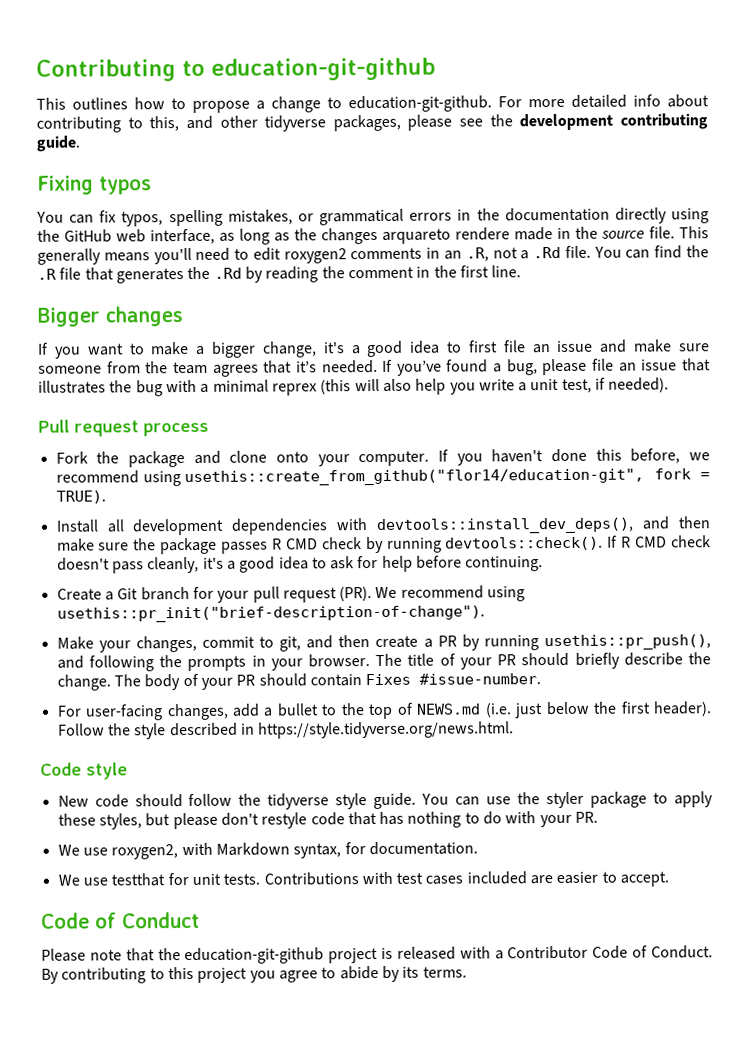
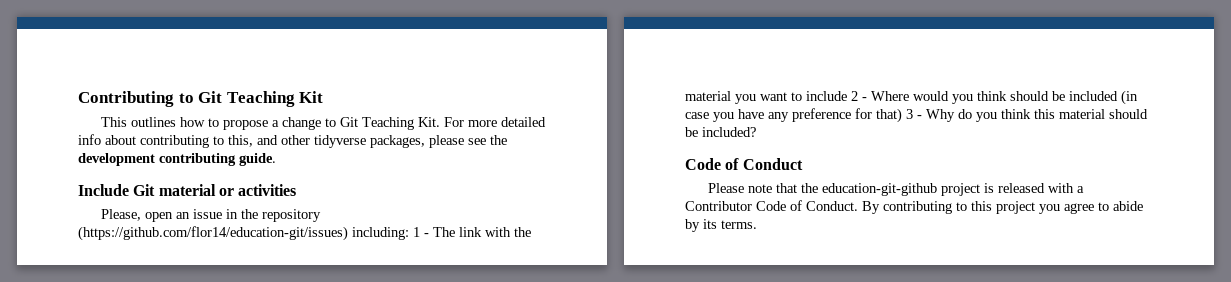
- Contributing to education-git-github
+ Contributing to Git Teaching Kit
- This outlines how to propose a change to education-git-github. For more detailed info about contributing to this, and other tidyverse packages, please see the development contributing guide.
+ This outlines how to propose a change to Git Teaching Kit. For more detailed info about contributing to this, and other tidyverse packages, please see the development contributing guide.
- Fixing typos
- You can fix typos, spelling mistakes, or grammatical errors in the documentation directly using the GitHub web interface, as long as the changes arquareto rendere made in the source file. This generally means you'll need to edit roxygen2 comments in an .R, not a .Rd file. You can find the .R file that generates the .Rd by reading the comment in the first line.
- Bigger changes
- If you want to make a bigger change, it's a good idea to first file an issue and make sure someone from the team agrees that it’s needed. If you’ve found a bug, please file an issue that illustrates the bug with a minimal reprex (this will also help you write a unit test, if needed).
- Pull request process
- Fork the package and clone onto your computer. If you haven't done this before, we recommend using usethis::create_from_github("flor14/education-git", fork = TRUE).
- Install all development dependencies with devtools::install_dev_deps(), and then make sure the package passes R CMD check by running devtools::check(). If R CMD check doesn't pass cleanly, it's a good idea to ask for help before continuing.
- Create a Git branch for your pull request (PR). We recommend using usethis::pr_init("brief-description-of-change").
- Make your changes, commit to git, and then create a PR by running usethis::pr_push(), and following the prompts in your browser. The title of your PR should briefly describe the change. The body of your PR should contain Fixes #issue-number.
- For user-facing changes, add a bullet to the top of NEWS.md (i.e. just below the first header). Follow the style described in https://style.tidyverse.org/news.html.
- Code style
- New code should follow the tidyverse style guide. You can use the styler package to apply these styles, but please don't restyle code that has nothing to do with your PR.
- We use roxygen2, with Markdown syntax, for documentation.
- We use testthat for unit tests. Contributions with test cases included are easier to accept.
+ Include Git material or activities
+ Please, open an issue in the repository (https://github.com/flor14/education-git/issues) including: 1 - The link with the material you want to include 2 - Where would you think should be included (in case you have any preference for that) 3 - Why do you think this material should be included?

